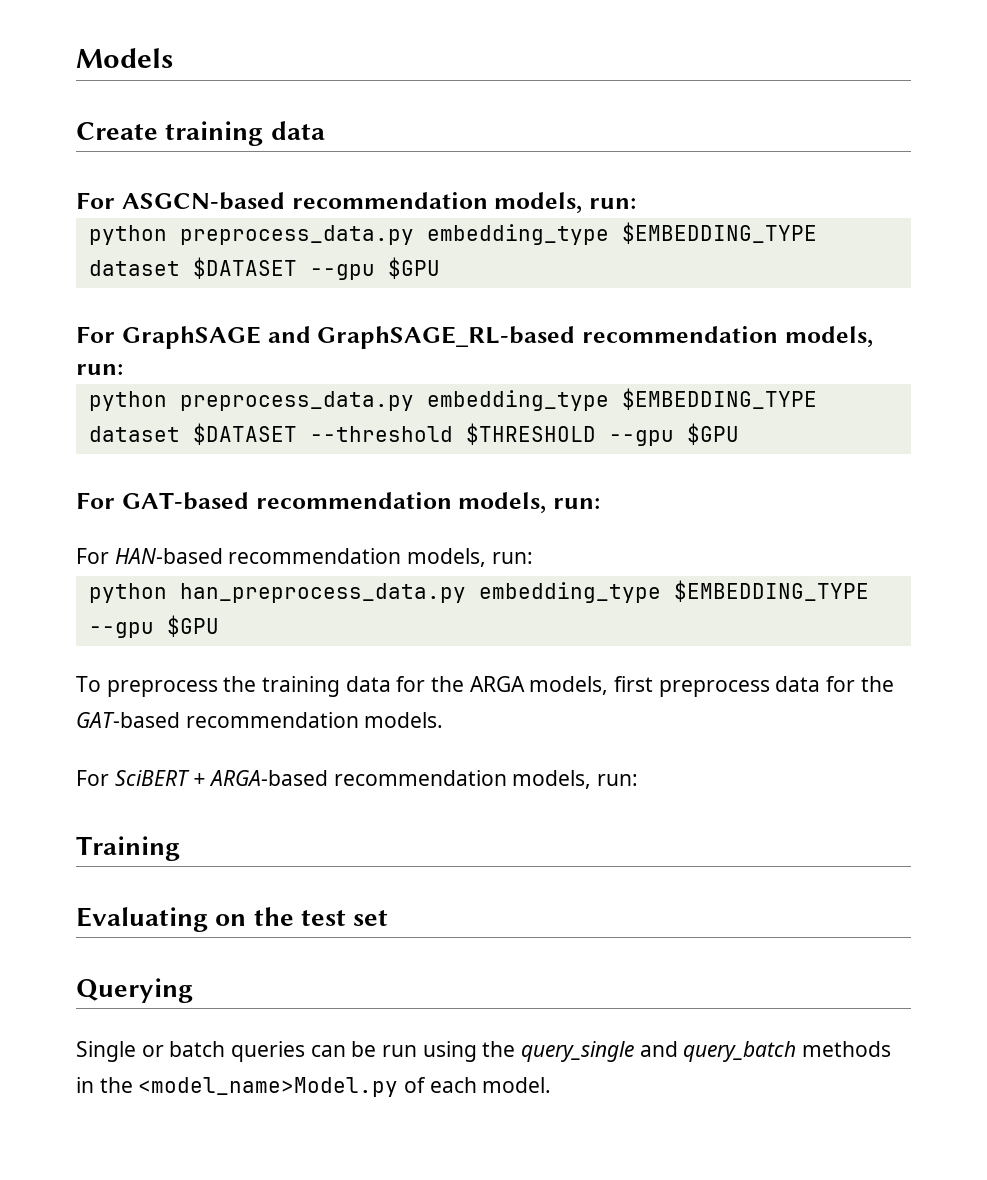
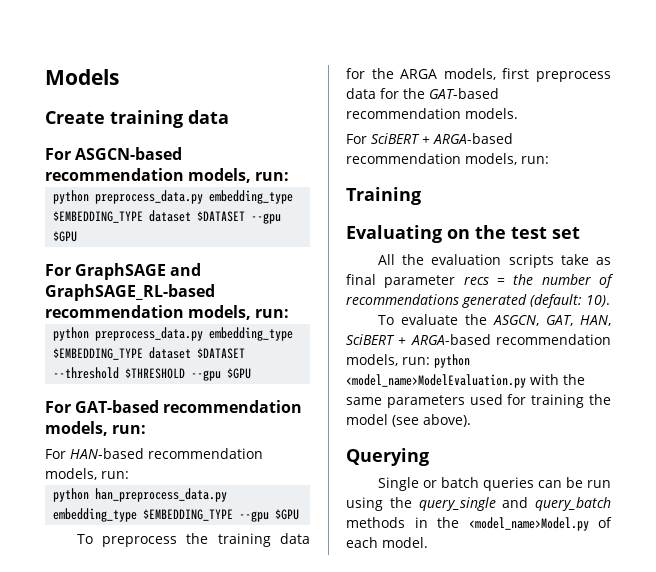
+ All the evaluation scripts take as final parameter recs = the number of recommendations generated (default: 10).
+ To evaluate the ASGCN, GAT, HAN, SciBERT + ARGA-based recommendation models, run: python <model_name>ModelEvaluation.py with the same parameters used for training the model (see above).

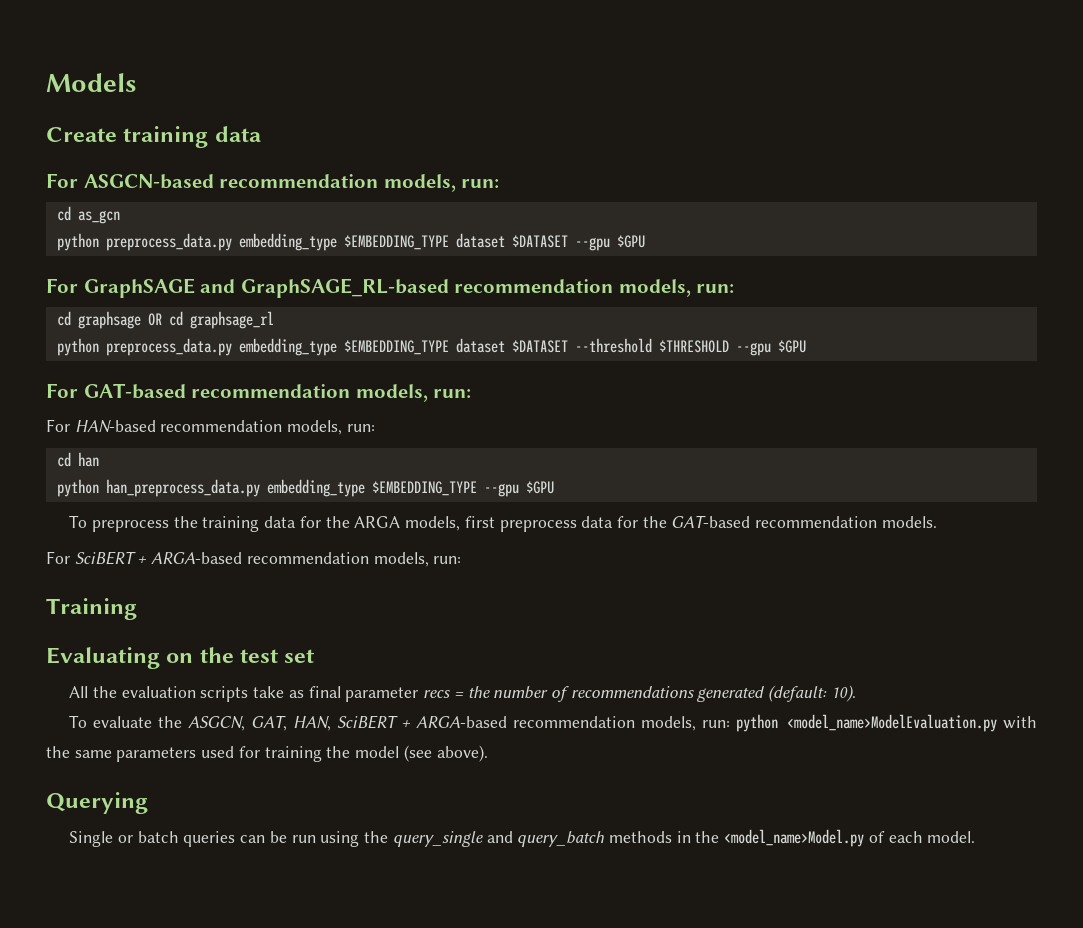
+ cd as_gcn
+ cd graphsage OR cd graphsage_rl
+ cd han

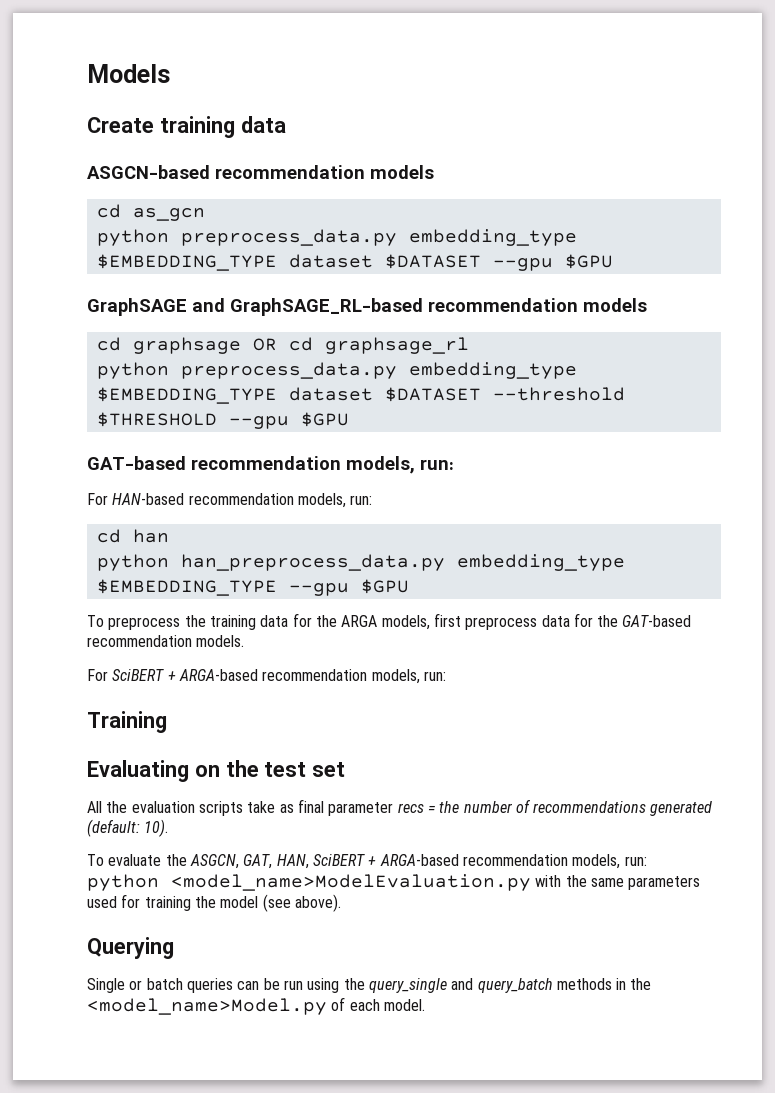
- For ASGCN-based recommendation models, run:
+ ASGCN-based recommendation models
- For GraphSAGE and GraphSAGE_RL-based recommendation models, run:
+ GraphSAGE and GraphSAGE_RL-based recommendation models
- For GAT-based recommendation models, run:
+ GAT-based recommendation models, run:

